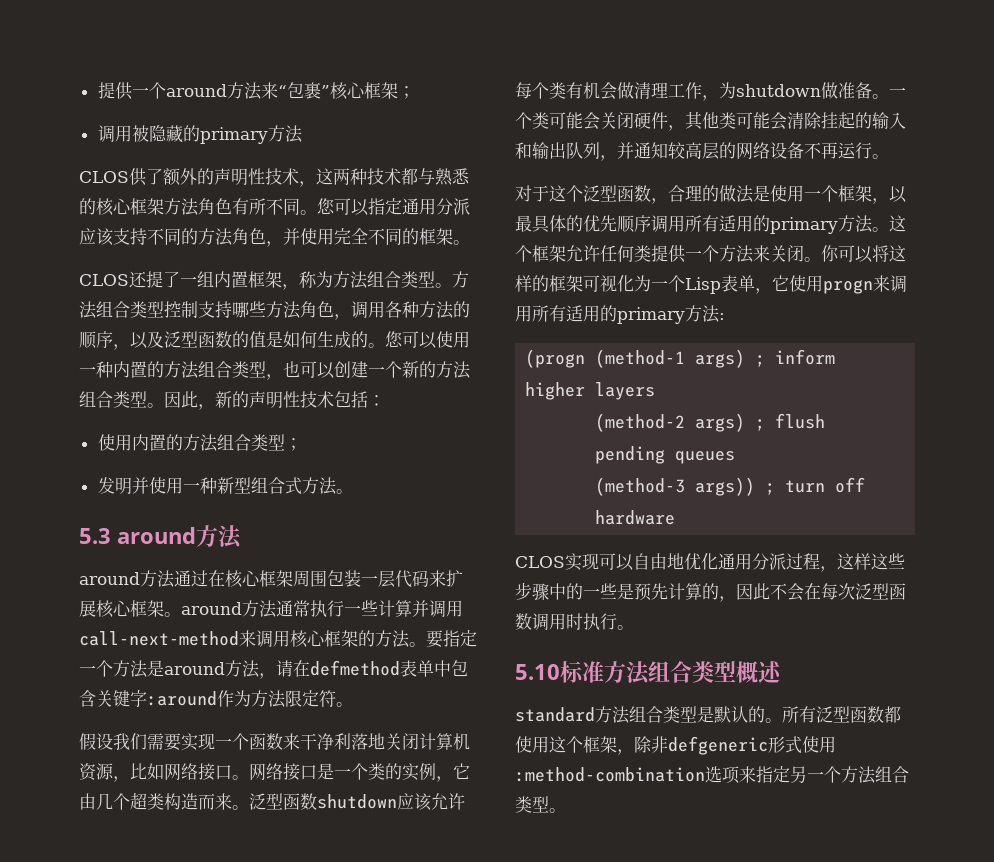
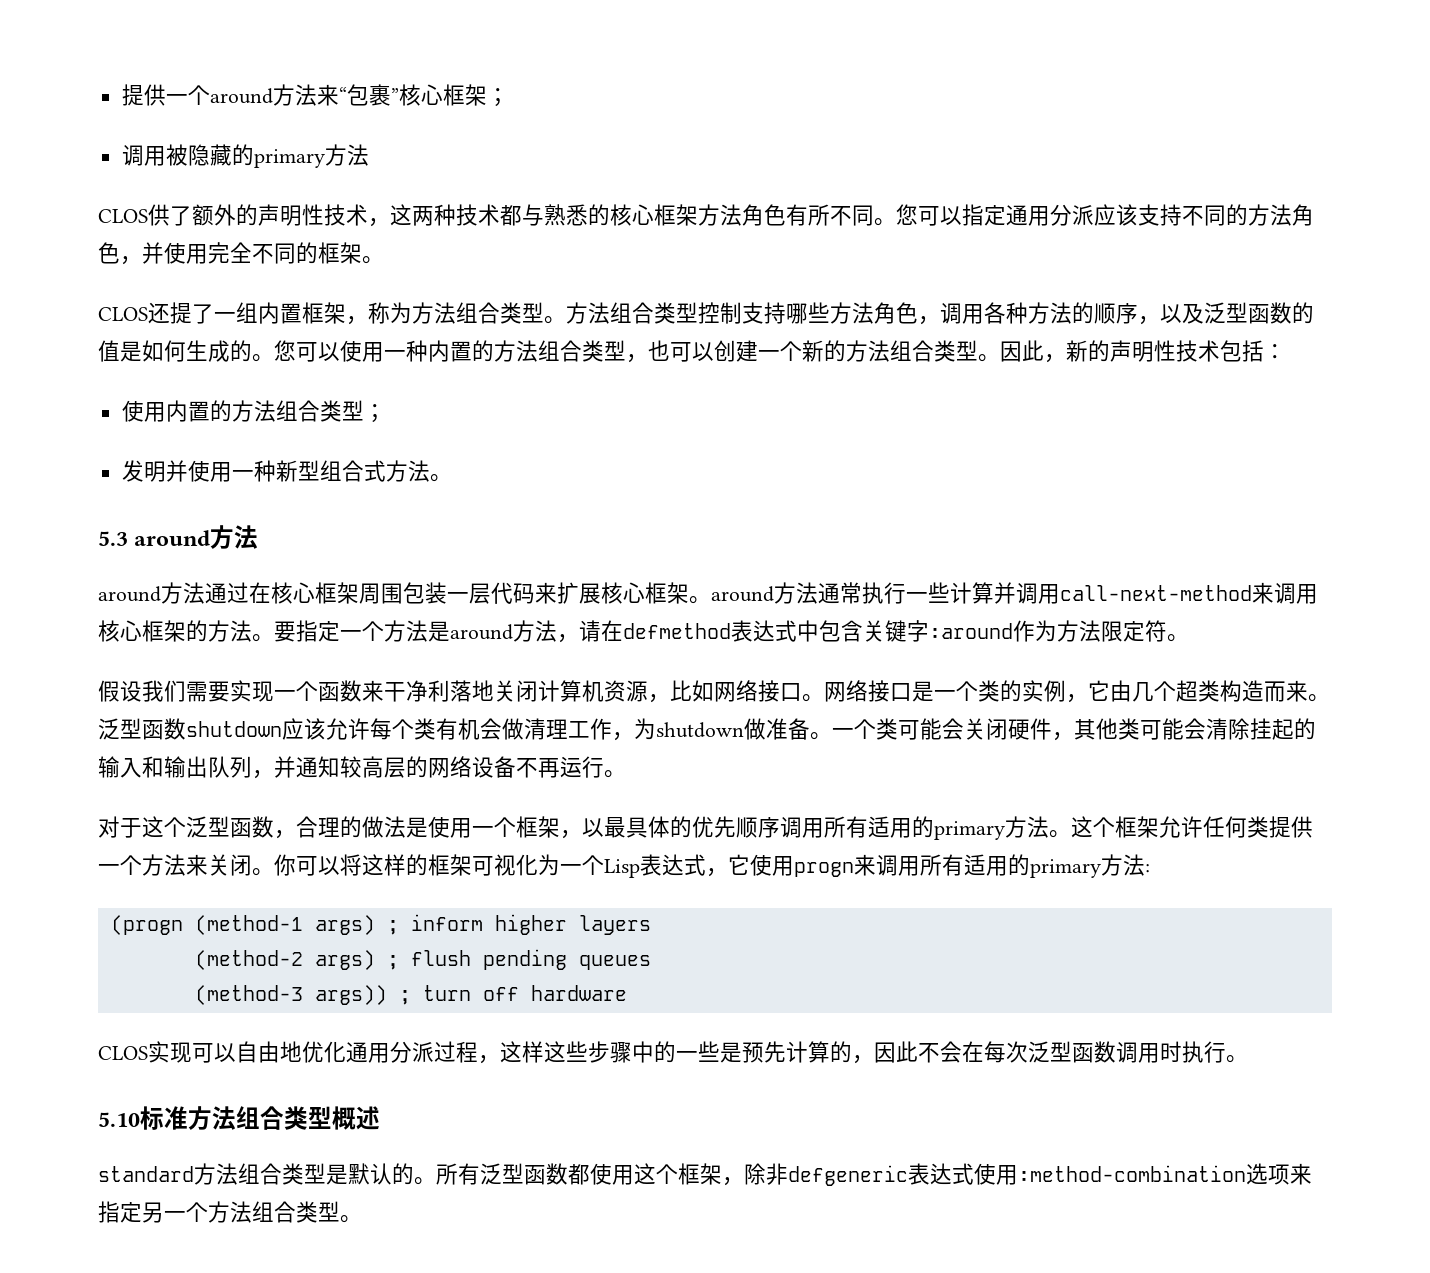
- 要指定一个方法是around方法，请在defmethod表单中包含关键字:around作为方法限定符。
+ 要指定一个方法是around方法，请在defmethod表达式中包含关键字:around作为方法限定符。
- 你可以将这样的框架可视化为一个Lisp表单，它使用progn来调用所有适用的primary方法:
+ 你可以将这样的框架可视化为一个Lisp表达式，它使用progn来调用所有适用的primary方法:
- 所有泛型函数都使用这个框架，除非defgeneric形式使用:method-combination选项来指定另一个方法组合类型。
+ 所有泛型函数都使用这个框架，除非defgeneric表达式使用:method-combination选项来指定另一个方法组合类型。

